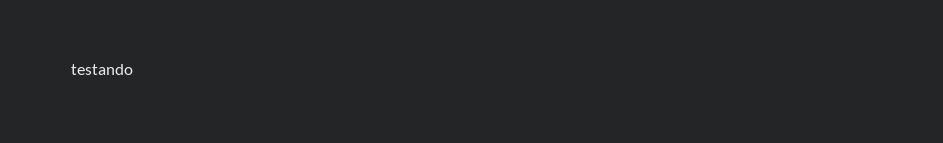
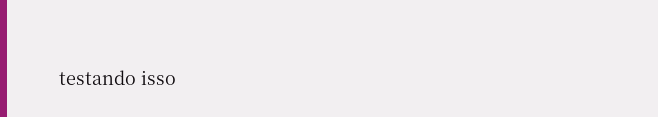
- testando
+ testando isso

